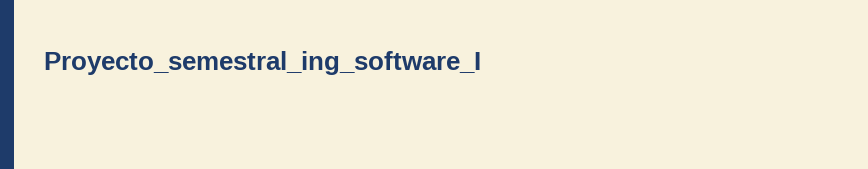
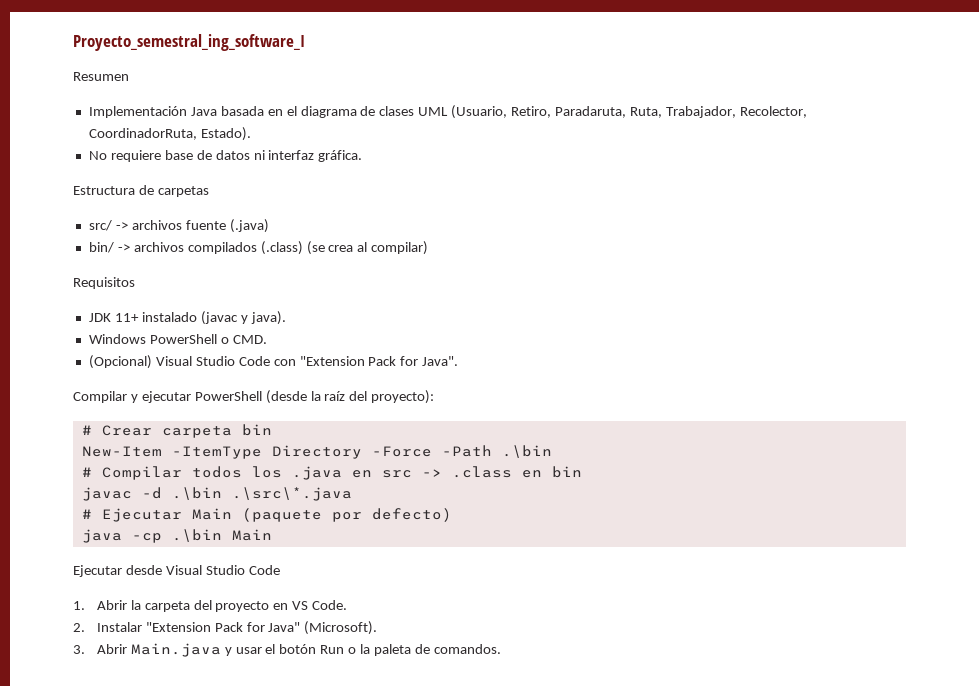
+ Resumen
+ Implementación Java basada en el diagrama de clases UML (Usuario, Retiro, Paradaruta, Ruta, Trabajador, Recolector, CoordinadorRuta, Estado).
+ No requiere base de datos ni interfaz gráfica.
+ Estructura de carpetas
+ src/ -> archivos fuente (.java)
+ bin/ -> archivos compilados (.class) (se crea al compilar)
+ Requisitos
+ JDK 11+ instalado (javac y java).
+ Windows PowerShell o CMD.
+ (Opcional) Visual Studio Code con "Extension Pack for Java".
+ Compilar y ejecutar PowerShell (desde la raíz del proyecto):
+ # Crear carpeta bin
+ New-Item -ItemType Directory -Force -Path .\bin
+ # Compilar todos los .java en src -> .class en bin
+ javac -d .\bin .\src\*.java
+ # Ejecutar Main (paquete por defecto)
+ java -cp .\bin Main
+ Ejecutar desde Visual Studio Code
+ 1. Abrir la carpeta del proyecto en VS Code.
+ 2. Instalar "Extension Pack for Java" (Microsoft).
+ 3. Abrir Main.java y usar el botón Run o la paleta de comandos.

